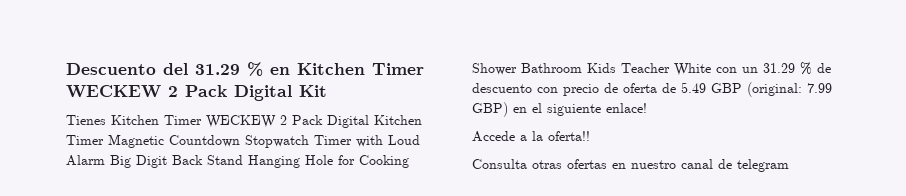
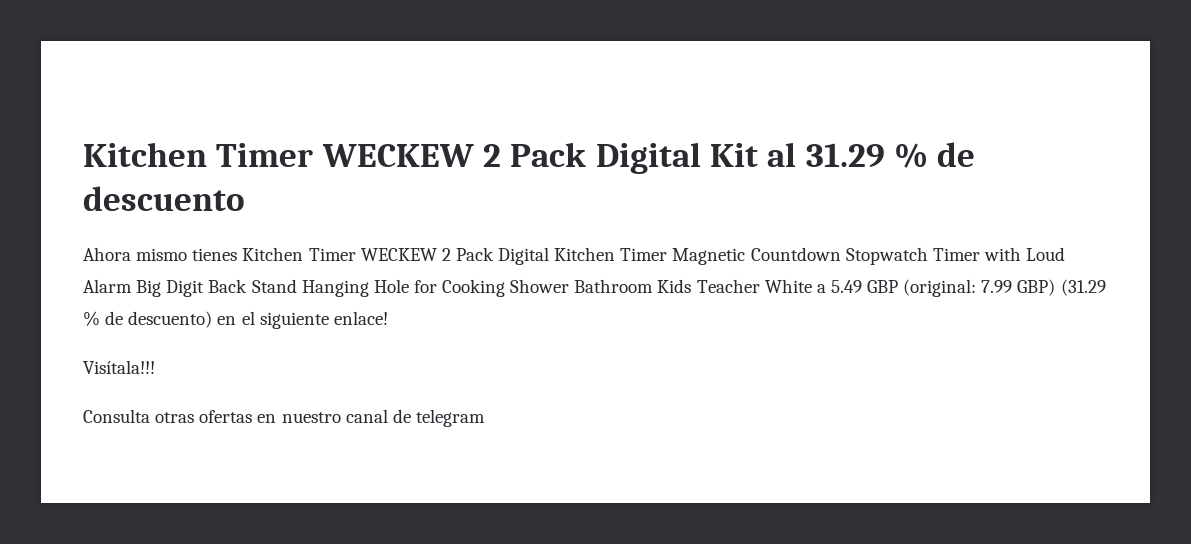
- Descuento del 31.29 % en Kitchen Timer WECKEW 2 Pack Digital Kit
- Tienes Kitchen Timer WECKEW 2 Pack Digital Kitchen Timer Magnetic Countdown Stopwatch Timer with Loud Alarm Big Digit Back Stand Hanging Hole for Cooking Shower Bathroom Kids Teacher White con un 31.29 % de descuento con precio de oferta de 5.49 GBP (original: 7.99 GBP) en el siguiente enlace!
+ Kitchen Timer WECKEW 2 Pack Digital Kit al 31.29 % de descuento
+ Ahora mismo tienes Kitchen Timer WECKEW 2 Pack Digital Kitchen Timer Magnetic Countdown Stopwatch Timer with Loud Alarm Big Digit Back Stand Hanging Hole for Cooking Shower Bathroom Kids Teacher White a 5.49 GBP (original: 7.99 GBP) (31.29 % de descuento) en el siguiente enlace!
- Accede a la oferta!!
+ Visítala!!!

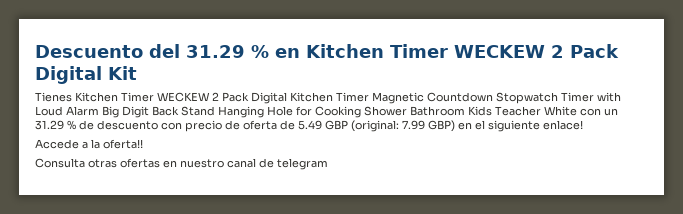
- Kitchen Timer WECKEW 2 Pack Digital Kit al 31.29 % de descuento
- Ahora mismo tienes Kitchen Timer WECKEW 2 Pack Digital Kitchen Timer Magnetic Countdown Stopwatch Timer with Loud Alarm Big Digit Back Stand Hanging Hole for Cooking Shower Bathroom Kids Teacher White a 5.49 GBP (original: 7.99 GBP) (31.29 % de descuento) en el siguiente enlace!
+ Descuento del 31.29 % en Kitchen Timer WECKEW 2 Pack Digital Kit
+ Tienes Kitchen Timer WECKEW 2 Pack Digital Kitchen Timer Magnetic Countdown Stopwatch Timer with Loud Alarm Big Digit Back Stand Hanging Hole for Cooking Shower Bathroom Kids Teacher White con un 31.29 % de descuento con precio de oferta de 5.49 GBP (original: 7.99 GBP) en el siguiente enlace!
- Visítala!!!
+ Accede a la oferta!!

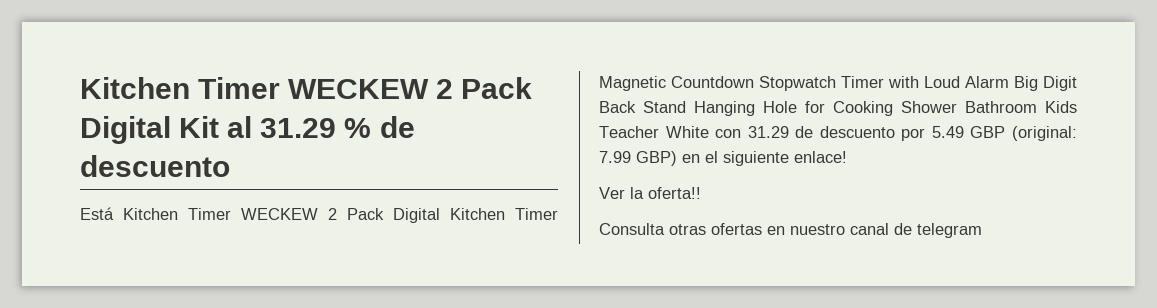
- Descuento del 31.29 % en Kitchen Timer WECKEW 2 Pack Digital Kit
- Tienes Kitchen Timer WECKEW 2 Pack Digital Kitchen Timer Magnetic Countdown Stopwatch Timer with Loud Alarm Big Digit Back Stand Hanging Hole for Cooking Shower Bathroom Kids Teacher White con un 31.29 % de descuento con precio de oferta de 5.49 GBP (original: 7.99 GBP) en el siguiente enlace!
+ Kitchen Timer WECKEW 2 Pack Digital Kit al 31.29 % de descuento
+ Está Kitchen Timer WECKEW 2 Pack Digital Kitchen Timer Magnetic Countdown Stopwatch Timer with Loud Alarm Big Digit Back Stand Hanging Hole for Cooking Shower Bathroom Kids Teacher White con 31.29 de descuento por 5.49 GBP (original: 7.99 GBP) en el siguiente enlace!
- Accede a la oferta!!
+ Ver la oferta!!

